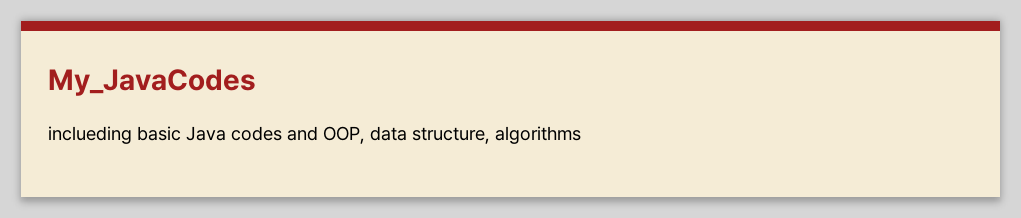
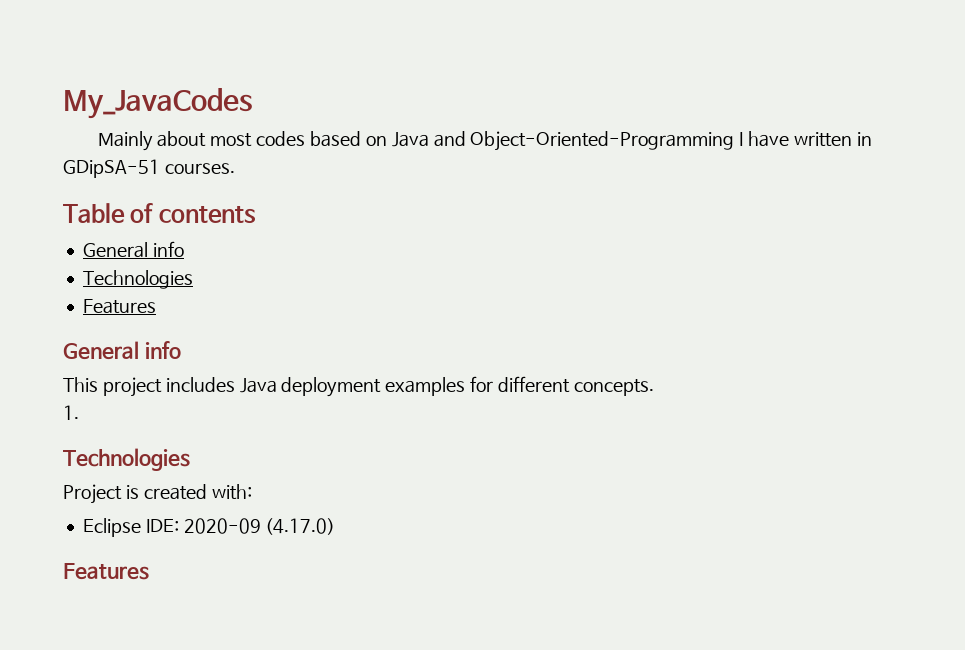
- inclueding basic Java codes and OOP, data structure, algorithms
+ Mainly about most codes based on Java and Object-Oriented-Programming I have written in GDipSA-51 courses.
+ Table of contents
+ General info
+ Technologies
+ Features
+ General info
+ This project includes Java deployment examples for different concepts.
+ 1.
+ Technologies
+ Project is created with:
+ Eclipse IDE: 2020-09 (4.17.0)
+ Features

